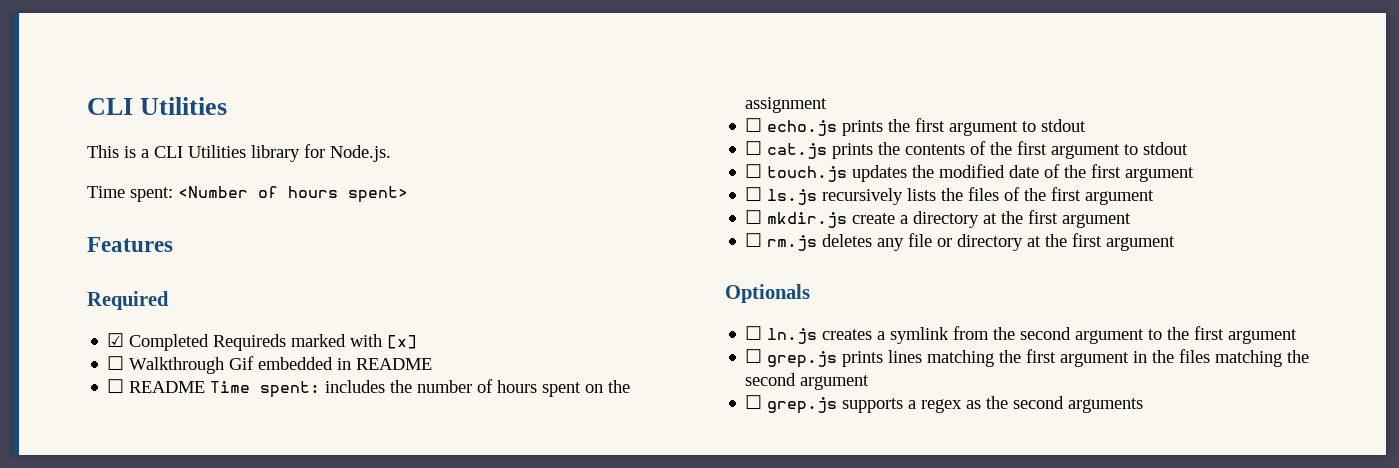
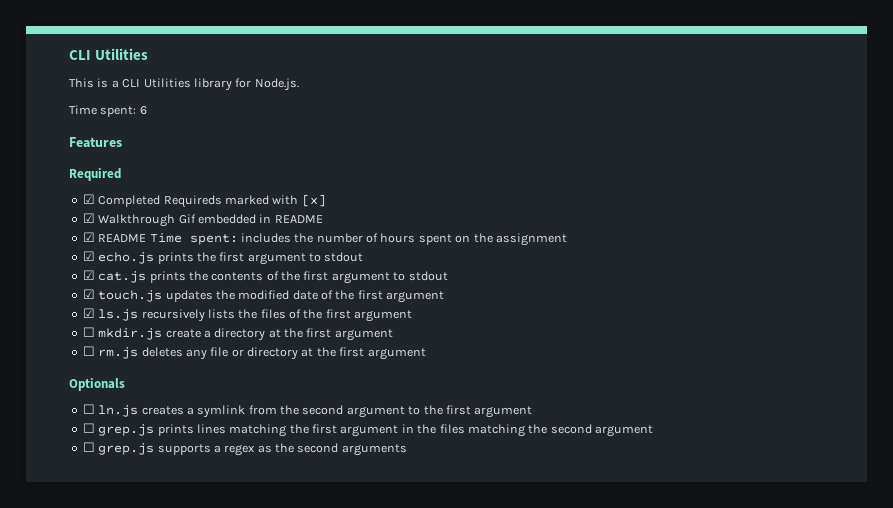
- Time spent: <Number of hours spent>
+ Time spent: 6
- ☐ Walkthrough Gif embedded in README
+ ☑ Walkthrough Gif embedded in README
- ☐ README Time spent: includes the number of hours spent on the assignment
+ ☑ README Time spent: includes the number of hours spent on the assignment
- ☐ echo.js prints the first argument to stdout
+ ☑ echo.js prints the first argument to stdout
- ☐ cat.js prints the contents of the first argument to stdout
+ ☑ cat.js prints the contents of the first argument to stdout
- ☐ touch.js updates the modified date of the first argument
+ ☑ touch.js updates the modified date of the first argument
- ☐ ls.js recursively lists the files of the first argument
+ ☑ ls.js recursively lists the files of the first argument

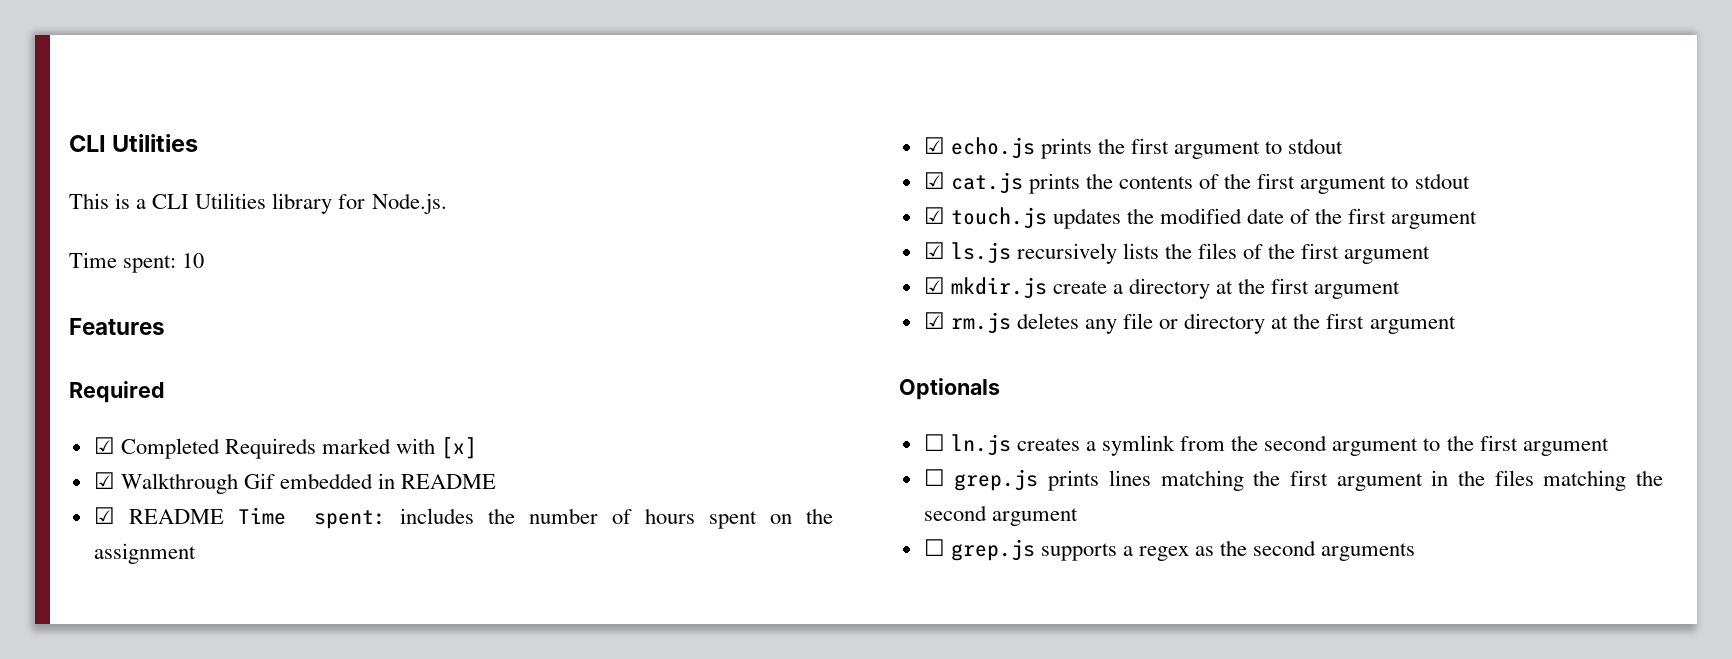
- Time spent: 6
+ Time spent: 10
- ☐ mkdir.js create a directory at the first argument
+ ☑ mkdir.js create a directory at the first argument
- ☐ rm.js deletes any file or directory at the first argument
+ ☑ rm.js deletes any file or directory at the first argument

